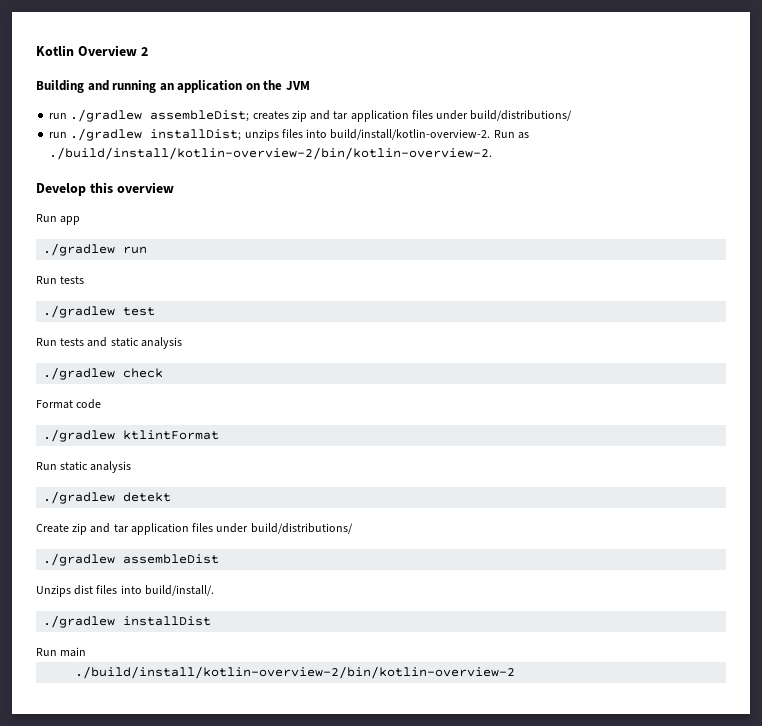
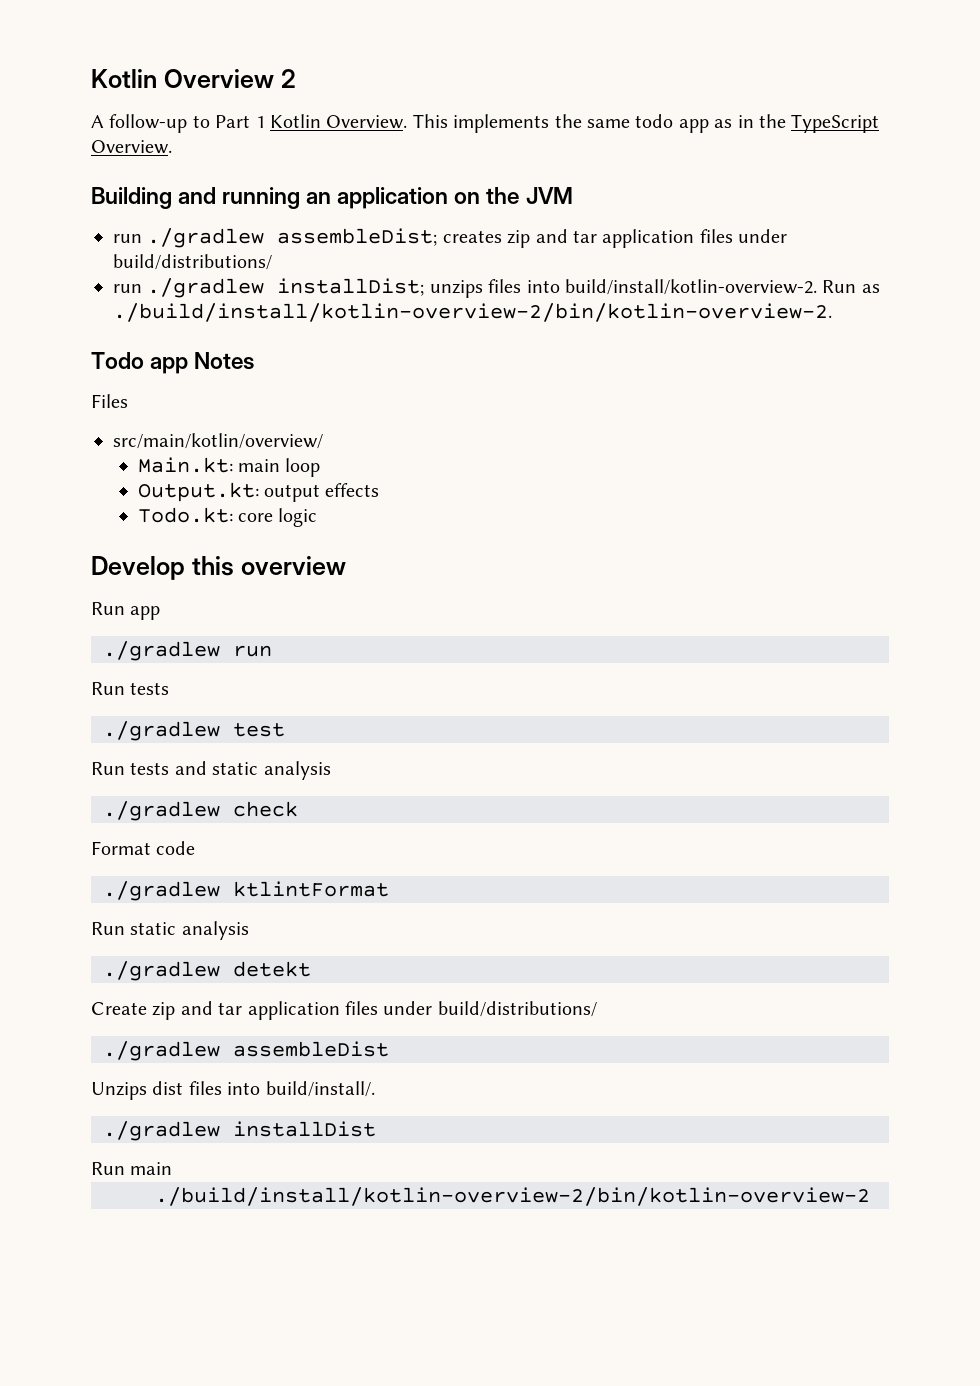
+ A follow-up to Part 1 Kotlin Overview. This implements the same todo app as in the TypeScript Overview.
+ Todo app Notes
+ Files
+ src/main/kotlin/overview/
+ Main.kt: main loop
+ Output.kt: output effects
+ Todo.kt: core logic

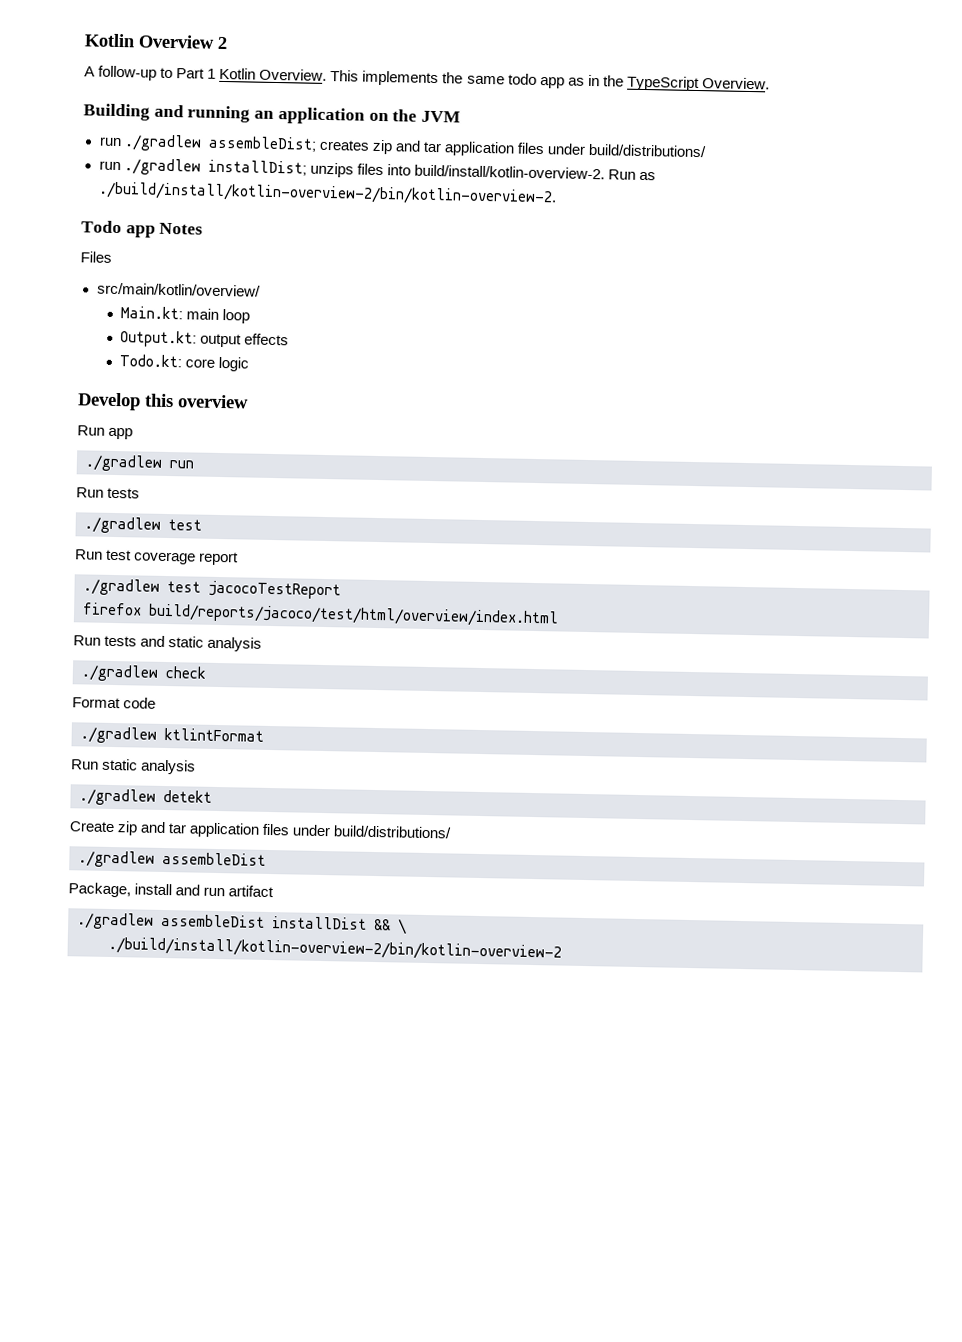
+ Run test coverage report
+ ./gradlew test jacocoTestReport
+ firefox build/reports/jacoco/test/html/overview/index.html
- Unzips dist files into build/install/.
- ./gradlew installDist
- Run main
+ Package, install and run artifact
+ ./gradlew assembleDist installDist && \

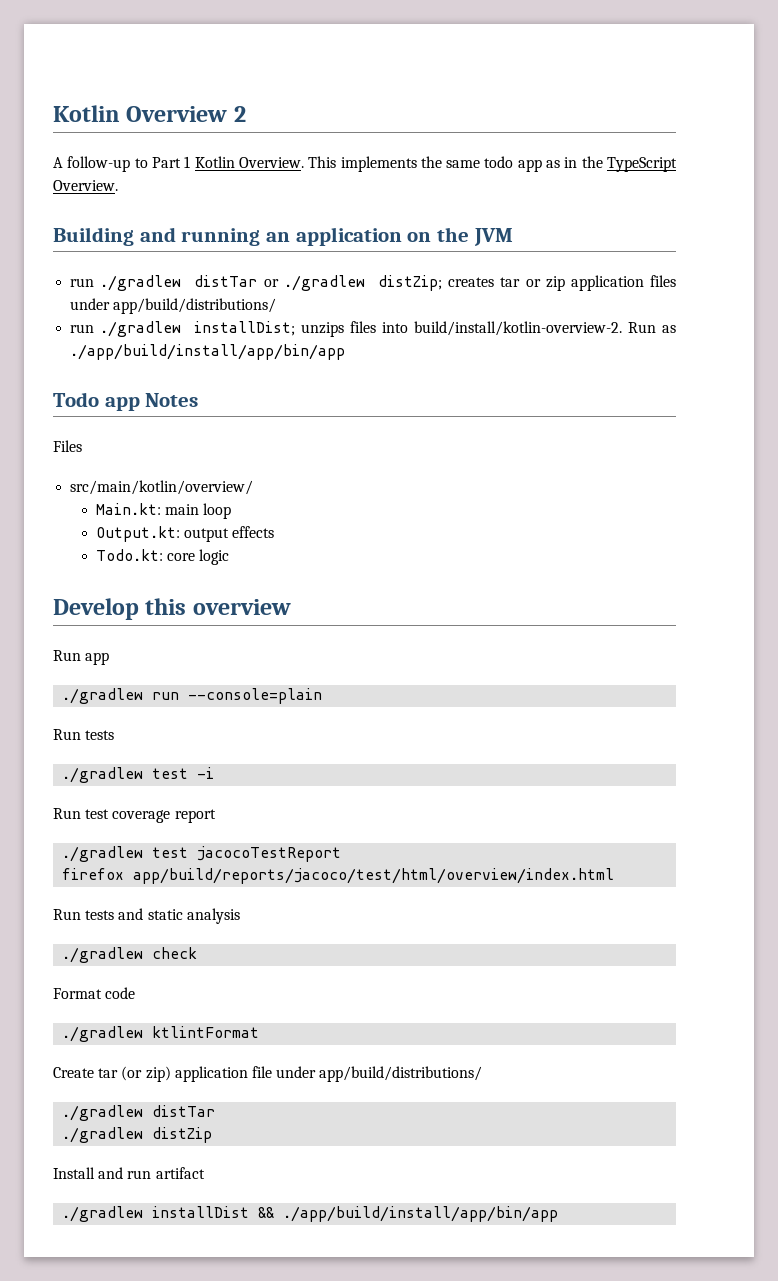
- run ./gradlew assembleDist; creates zip and tar application files under build/distributions/
+ run ./gradlew distTar or ./gradlew distZip; creates tar or zip application files under app/build/distributions/
- Run as ./build/install/kotlin-overview-2/bin/kotlin-overview-2.
+ Run as ./app/build/install/app/bin/app
- ./gradlew run
+ ./gradlew run --console=plain
  Run tests
- ./gradlew test
+ ./gradlew test -i
- firefox build/reports/jacoco/test/html/overview/index.html
+ firefox app/build/reports/jacoco/test/html/overview/index.html
- Run static analysis
- ./gradlew detekt
- Create zip and tar application files under build/distributions/
- ./gradlew assembleDist
- Package, install and run artifact
+ Create tar (or zip) application file under app/build/distributions/
+ ./gradlew distTar
+ ./gradlew distZip
+ Install and run artifact
- ./gradlew assembleDist installDist && \
- ./build/install/kotlin-overview-2/bin/kotlin-overview-2
+ ./gradlew installDist && ./app/build/install/app/bin/app

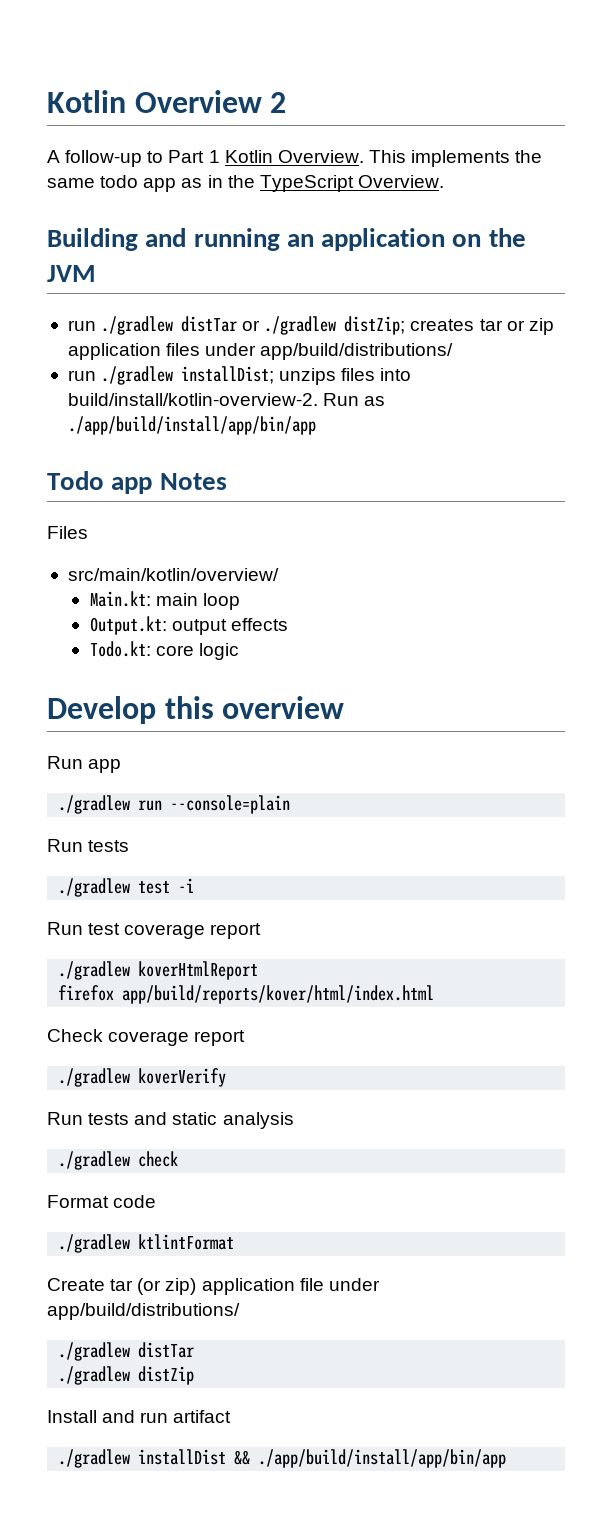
- ./gradlew test jacocoTestReport
+ ./gradlew koverHtmlReport
- firefox app/build/reports/jacoco/test/html/overview/index.html
+ firefox app/build/reports/kover/html/index.html
+ Check coverage report
+ ./gradlew koverVerify

